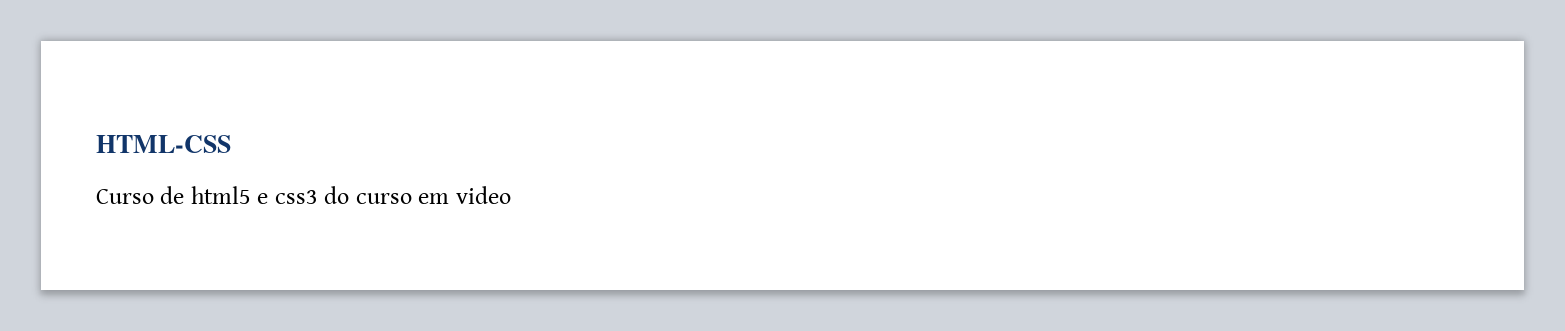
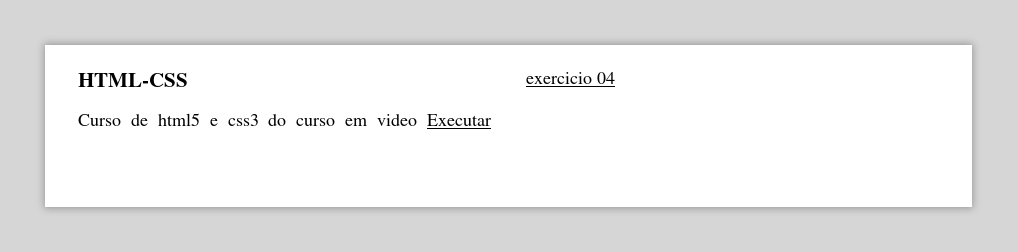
- Curso de html5 e css3 do curso em video
+ Curso de html5 e css3 do curso em video Executar exercicio 04

